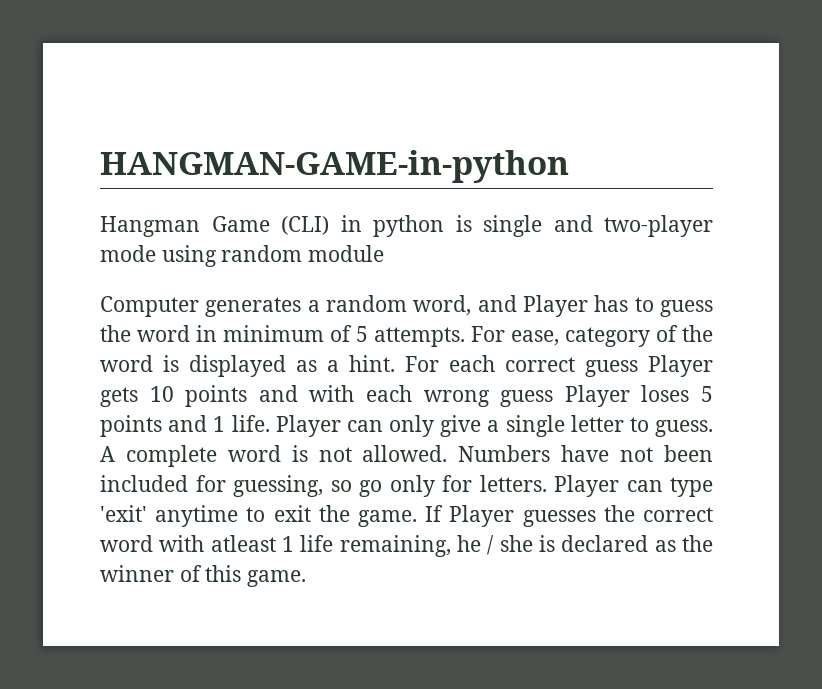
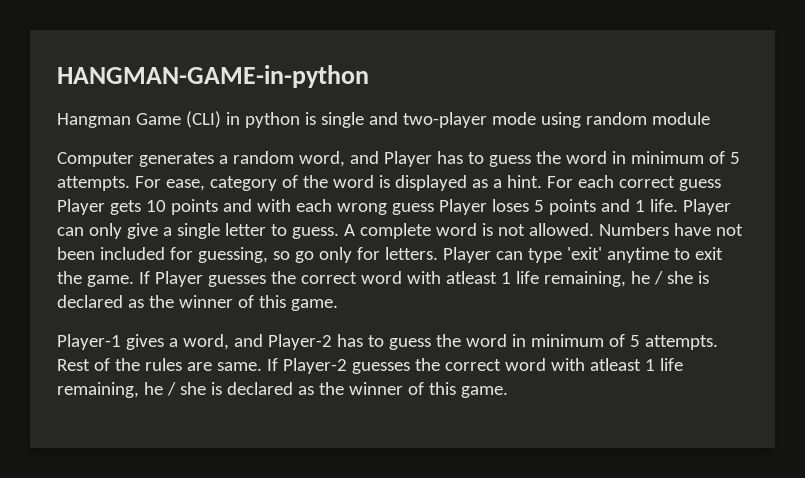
+ Player-1 gives a word, and Player-2 has to guess the word in minimum of 5 attempts. Rest of the rules are same. If Player-2 guesses the correct word with atleast 1 life remaining, he / she is declared as the winner of this game.

